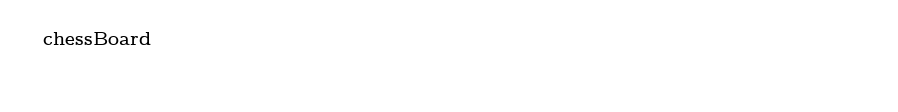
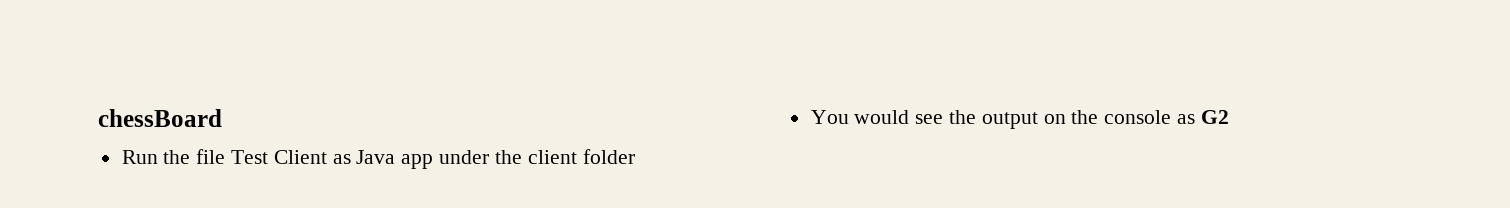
+ Run the file Test Client as Java app under the client folder
+ You would see the output on the console as G2

